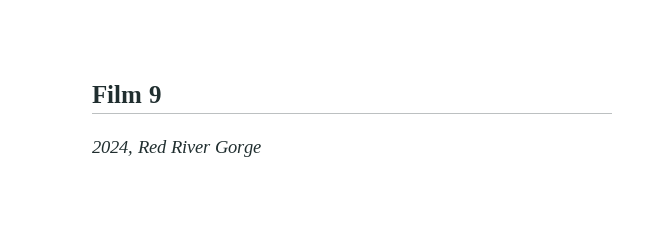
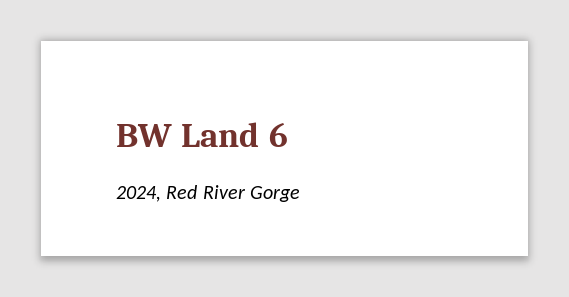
- Film 9
+ BW Land 6

